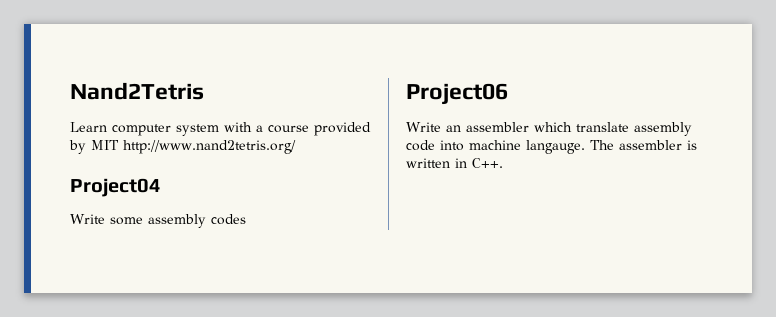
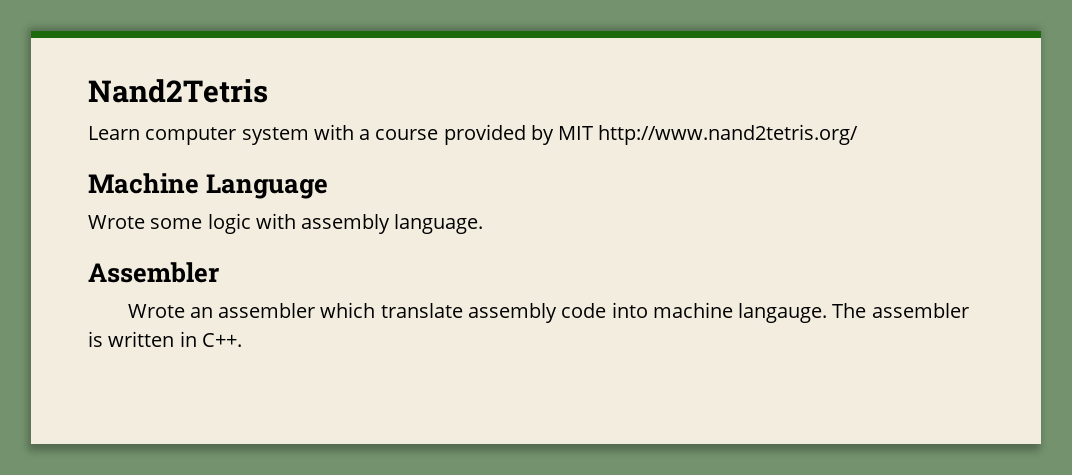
- Project04
- Write some assembly codes
- Project06
- Write an assembler which translate assembly code into machine langauge.
+ Machine Language
+ Wrote some logic with assembly language.
+ Assembler
+ Wrote an assembler which translate assembly code into machine langauge.

